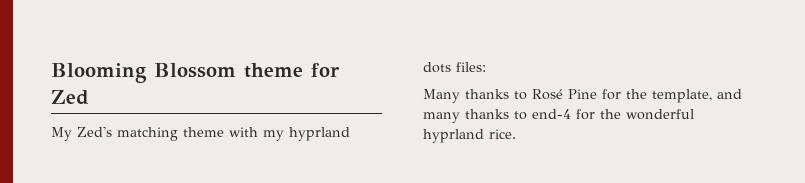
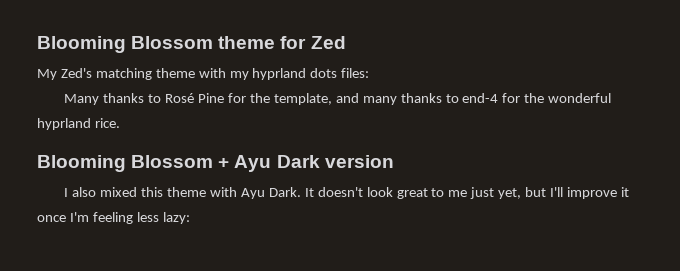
+ Blooming Blossom + Ayu Dark version
+ I also mixed this theme with Ayu Dark. It doesn't look great to me just yet, but I'll improve it once I'm feeling less lazy:

